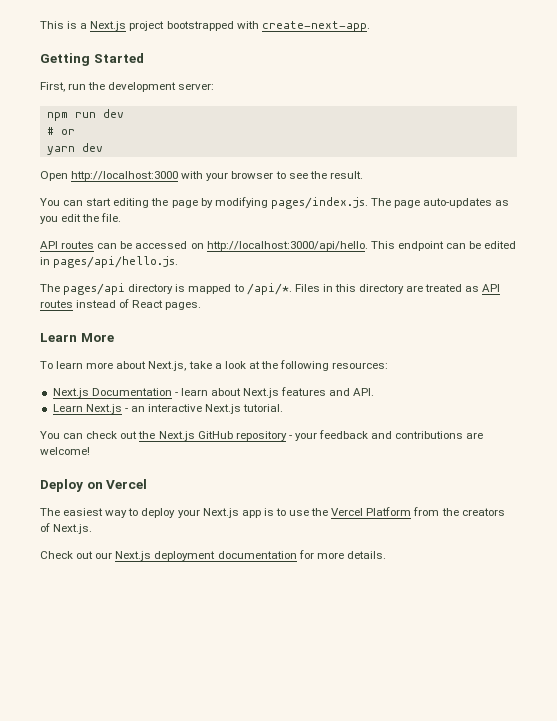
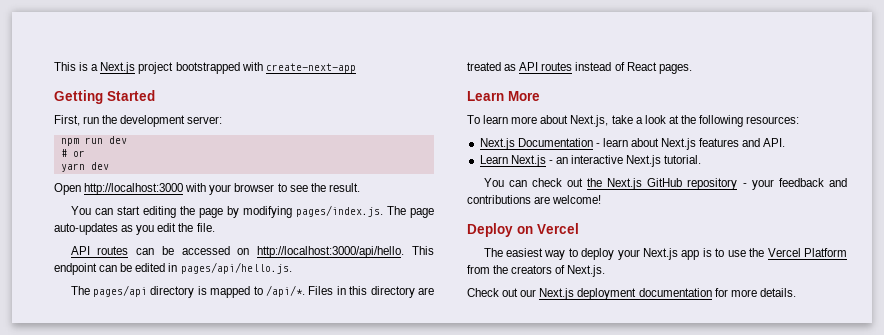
- This is a Next.js project bootstrapped with create-next-app.
+ This is a Next.js project bootstrapped with create-next-app

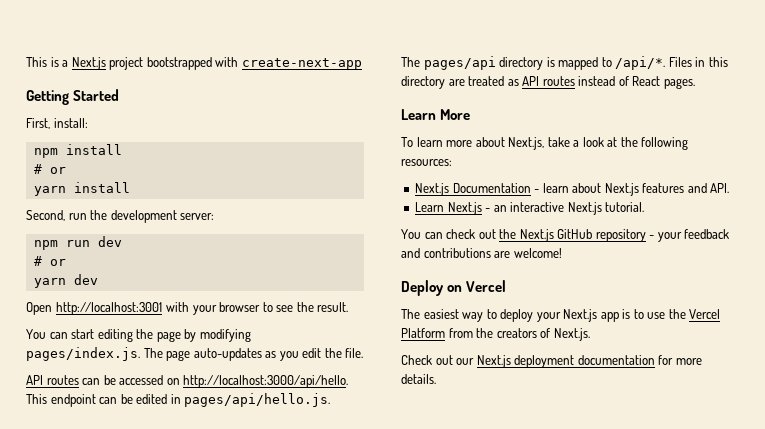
- First, run the development server:
+ First, install:
+ npm install
+ # or
+ yarn install
+ Second, run the development server:
- Open http://localhost:3000 with your browser to see the result.
+ Open http://localhost:3001 with your browser to see the result.

